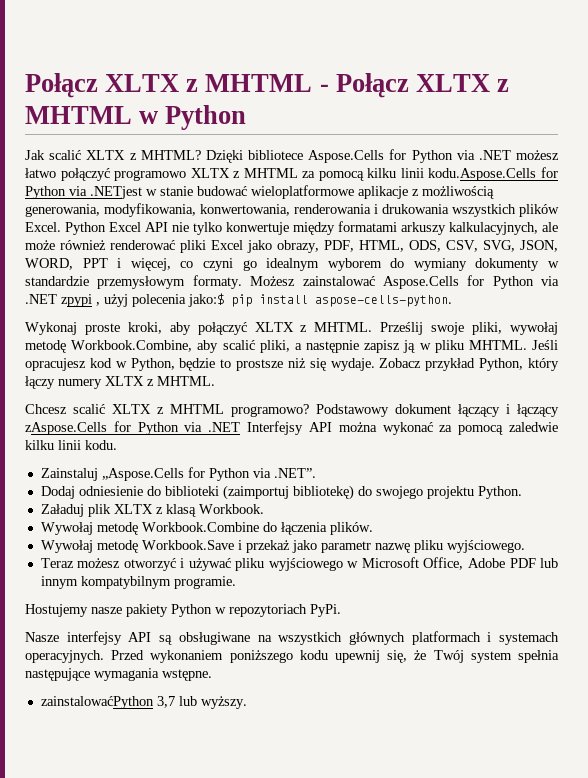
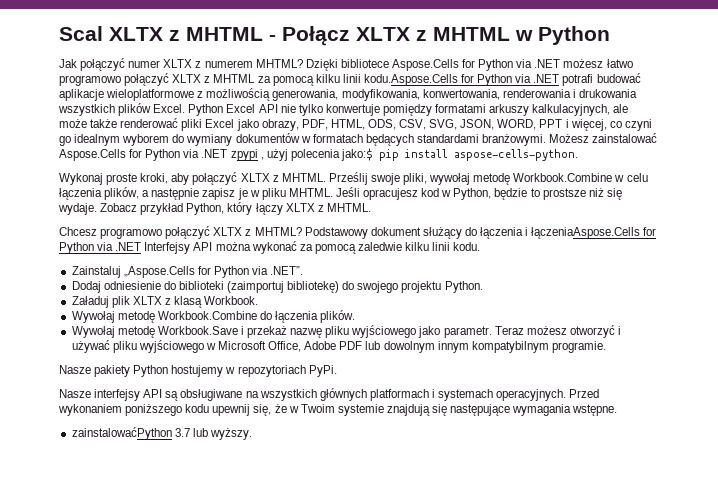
- Połącz XLTX z MHTML - Połącz XLTX z MHTML w Python
+ Scal XLTX z MHTML - Połącz XLTX z MHTML w Python
- Jak scalić XLTX z MHTML?
+ Jak połączyć numer XLTX z numerem MHTML?
- Dzięki bibliotece Aspose.Cells for Python via .NET możesz łatwo połączyć programowo XLTX z MHTML za pomocą kilku linii kodu.Aspose.Cells for Python via .NETjest w stanie budować wieloplatformowe aplikacje z możliwością generowania, modyfikowania, konwertowania, renderowania i drukowania wszystkich plików Excel.
+ Dzięki bibliotece Aspose.Cells for Python via .NET możesz łatwo programowo połączyć XLTX z MHTML za pomocą kilku linii kodu.Aspose.Cells for Python via .NET potrafi budować aplikacje wieloplatformowe z możliwością generowania, modyfikowania, konwertowania, renderowania i drukowania wszystkich plików Excel.
- Python Excel API nie tylko konwertuje między formatami arkuszy kalkulacyjnych, ale może również renderować pliki Excel jako obrazy, PDF, HTML, ODS, CSV, SVG, JSON, WORD, PPT i więcej, co czyni go idealnym wyborem do wymiany dokumenty w standardzie przemysłowym formaty.
+ Python Excel API nie tylko konwertuje pomiędzy formatami arkuszy kalkulacyjnych, ale może także renderować pliki Excel jako obrazy, PDF, HTML, ODS, CSV, SVG, JSON, WORD, PPT i więcej, co czyni go idealnym wyborem do wymiany dokumentów w formatach będących standardami branżowymi.
- Prześlij swoje pliki, wywołaj metodę Workbook.Combine, aby scalić pliki, a następnie zapisz ją w pliku MHTML.
+ Prześlij swoje pliki, wywołaj metodę Workbook.Combine w celu łączenia plików, a następnie zapisz je w pliku MHTML.
- Zobacz przykład Python, który łączy numery XLTX z MHTML.
+ Zobacz przykład Python, który łączy XLTX z MHTML.
- Chcesz scalić XLTX z MHTML programowo? Podstawowy dokument łączący i łączący zAspose.Cells for Python via .NET Interfejsy API można wykonać za pomocą zaledwie kilku linii kodu.
+ Chcesz programowo połączyć XLTX z MHTML? Podstawowy dokument służący do łączenia i łączeniaAspose.Cells for Python via .NET Interfejsy API można wykonać za pomocą zaledwie kilku linii kodu.
- Wywołaj metodę Workbook.Save i przekaż jako parametr nazwę pliku wyjściowego.
- Teraz możesz otworzyć i używać pliku wyjściowego w Microsoft Office, Adobe PDF lub innym kompatybilnym programie.
+ Wywołaj metodę Workbook.Save i przekaż nazwę pliku wyjściowego jako parametr. Teraz możesz otworzyć i używać pliku wyjściowego w Microsoft Office, Adobe PDF lub dowolnym innym kompatybilnym programie.
- Hostujemy nasze pakiety Python w repozytoriach PyPi.
+ Nasze pakiety Python hostujemy w repozytoriach PyPi.
- Przed wykonaniem poniższego kodu upewnij się, że Twój system spełnia następujące wymagania wstępne.
+ Przed wykonaniem poniższego kodu upewnij się, że w Twoim systemie znajdują się następujące wymagania wstępne.
- zainstalowaćPython 3,7 lub wyższy.
+ zainstalowaćPython 3.7 lub wyższy.

